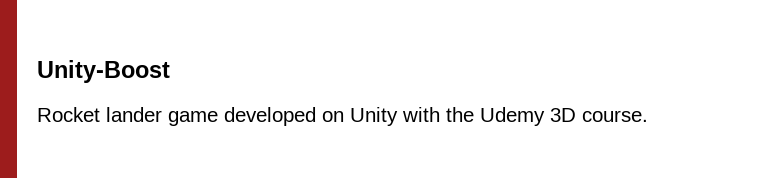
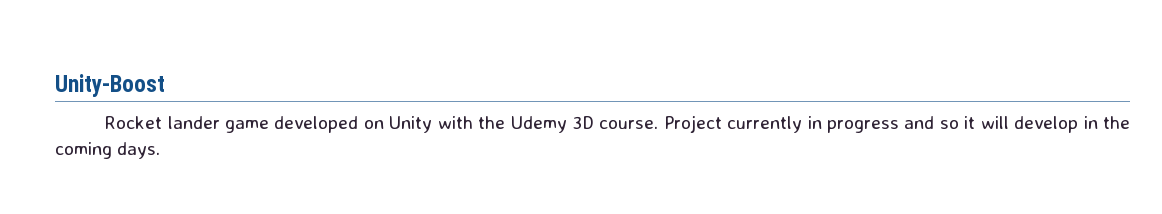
+ Project currently in progress and so it will develop in the coming days.

